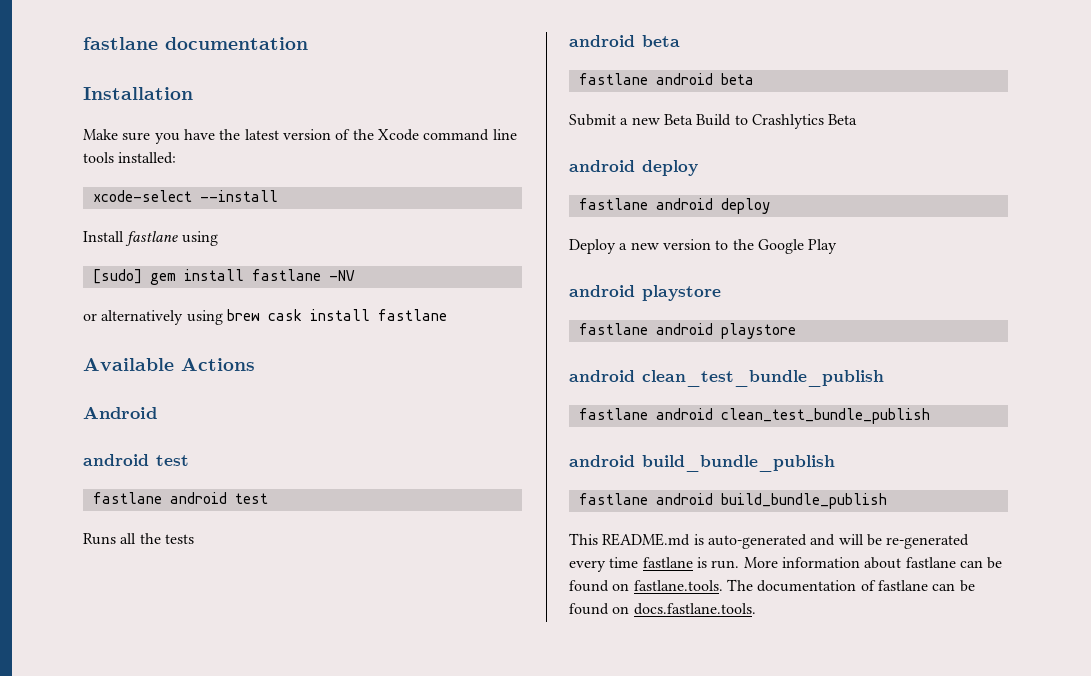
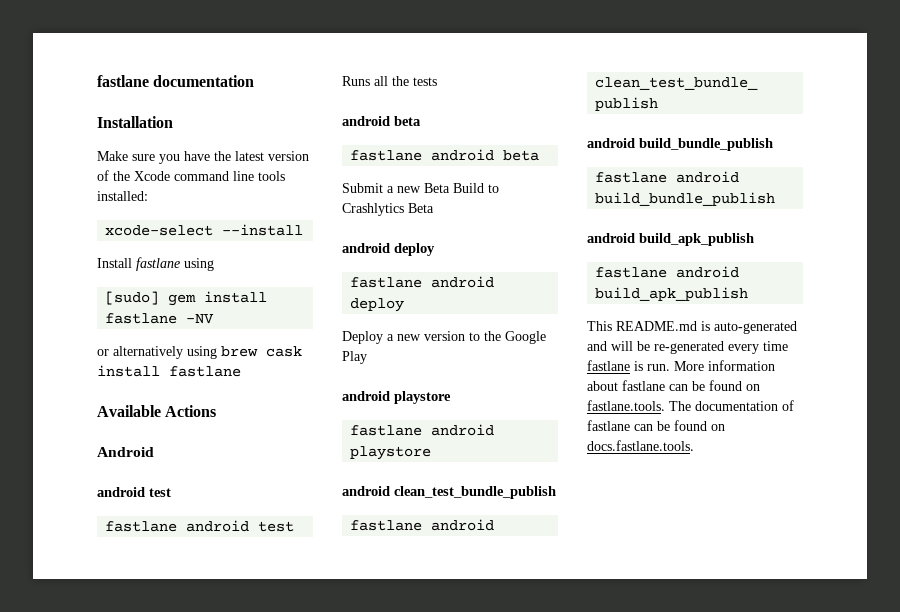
  fastlane android build_bundle_publish
+ android build_apk_publish
+ fastlane android build_apk_publish

